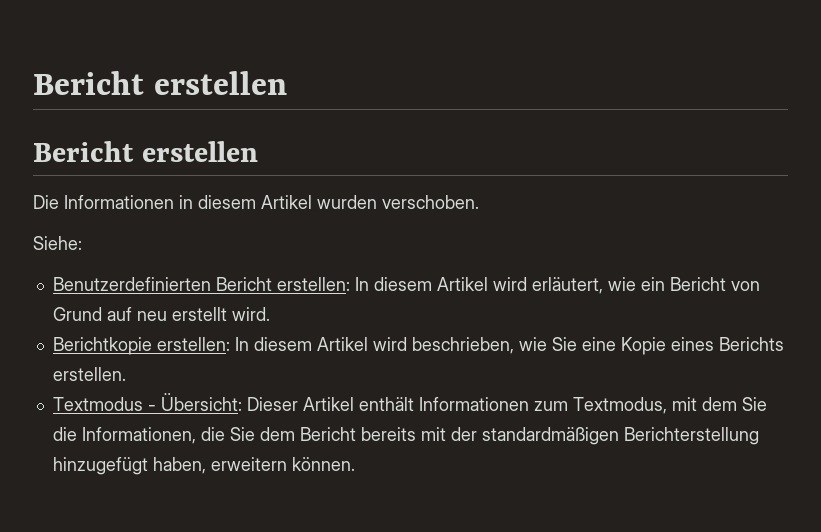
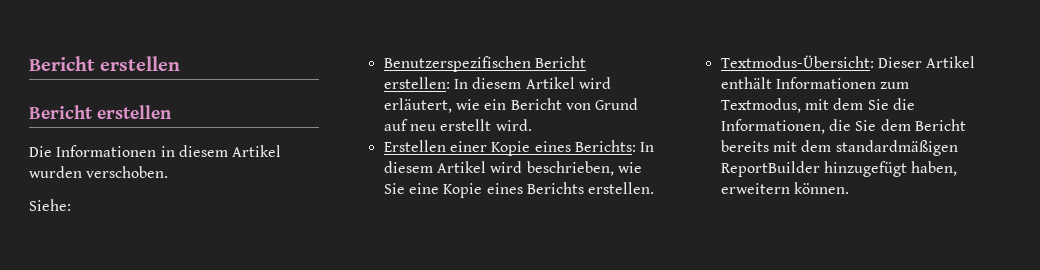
- Benutzerdefinierten Bericht erstellen: In diesem Artikel wird erläutert, wie ein Bericht von Grund auf neu erstellt wird.
+ Benutzerspezifischen Bericht erstellen: In diesem Artikel wird erläutert, wie ein Bericht von Grund auf neu erstellt wird.
- Berichtkopie erstellen: In diesem Artikel wird beschrieben, wie Sie eine Kopie eines Berichts erstellen.
+ Erstellen einer Kopie eines Berichts: In diesem Artikel wird beschrieben, wie Sie eine Kopie eines Berichts erstellen.
- Textmodus - Übersicht: Dieser Artikel enthält Informationen zum Textmodus, mit dem Sie die Informationen, die Sie dem Bericht bereits mit der standardmäßigen Berichterstellung hinzugefügt haben, erweitern können.
+ Textmodus-Übersicht: Dieser Artikel enthält Informationen zum Textmodus, mit dem Sie die Informationen, die Sie dem Bericht bereits mit dem standardmäßigen ReportBuilder hinzugefügt haben, erweitern können.

